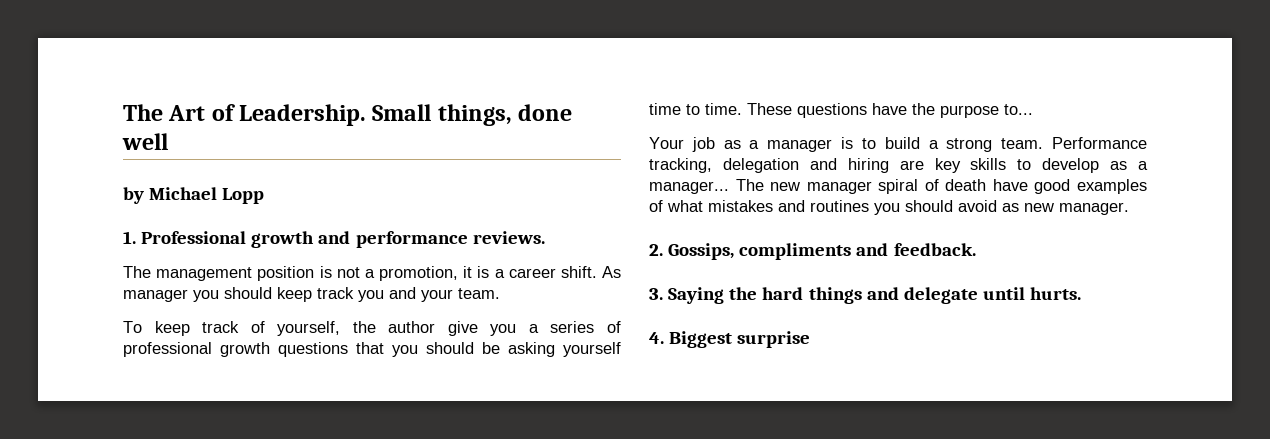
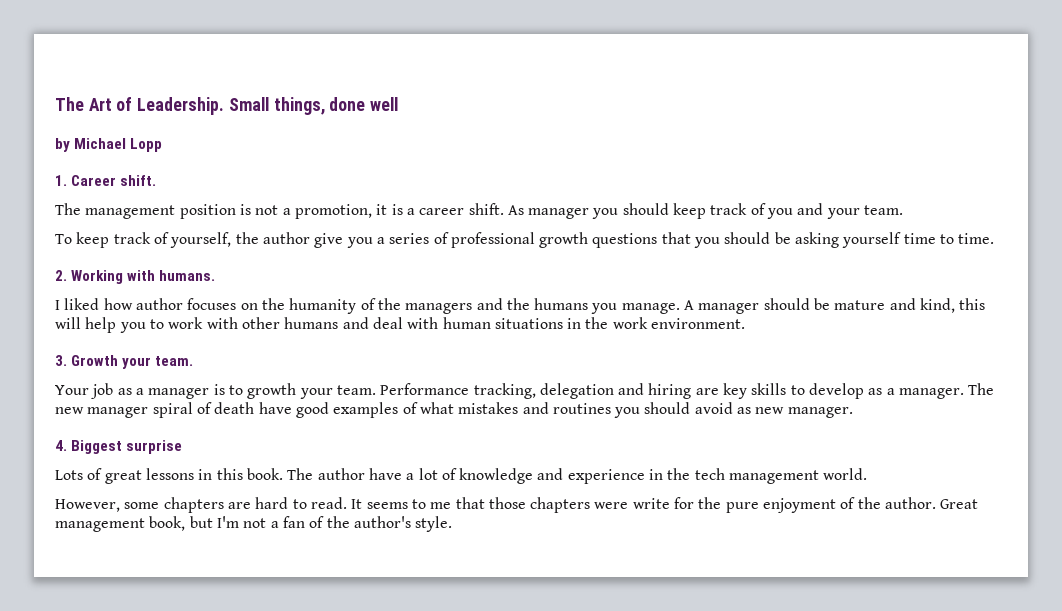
- 1. Professional growth and performance reviews.
+ 1. Career shift.
- As manager you should keep track you and your team.
+ As manager you should keep track of you and your team.
- To keep track of yourself, the author give you a series of professional growth questions that you should be asking yourself time to time. These questions have the purpose to...
+ To keep track of yourself, the author give you a series of professional growth questions that you should be asking yourself time to time.
+ 2. Working with humans.
+ I liked how author focuses on the humanity of the managers and the humans you manage. A manager should be mature and kind, this will help you to work with other humans and deal with human situations in the work environment.
+ 3. Growth your team.
- Your job as a manager is to build a strong team.
+ Your job as a manager is to growth your team.
- Performance tracking, delegation and hiring are key skills to develop as a manager...
+ Performance tracking, delegation and hiring are key skills to develop as a manager.
- 2. Gossips, compliments and feedback.
- 3. Saying the hard things and delegate until hurts.
  4. Biggest surprise
+ Lots of great lessons in this book. The author have a lot of knowledge and experience in the tech management world.
+ However, some chapters are hard to read. It seems to me that those chapters were write for the pure enjoyment of the author. Great management book, but I'm not a fan of the author's style.

